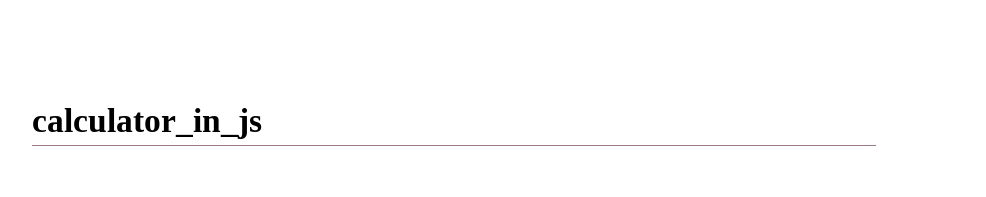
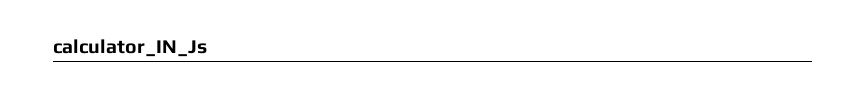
- calculator_in_js
+ calculator_IN_Js

